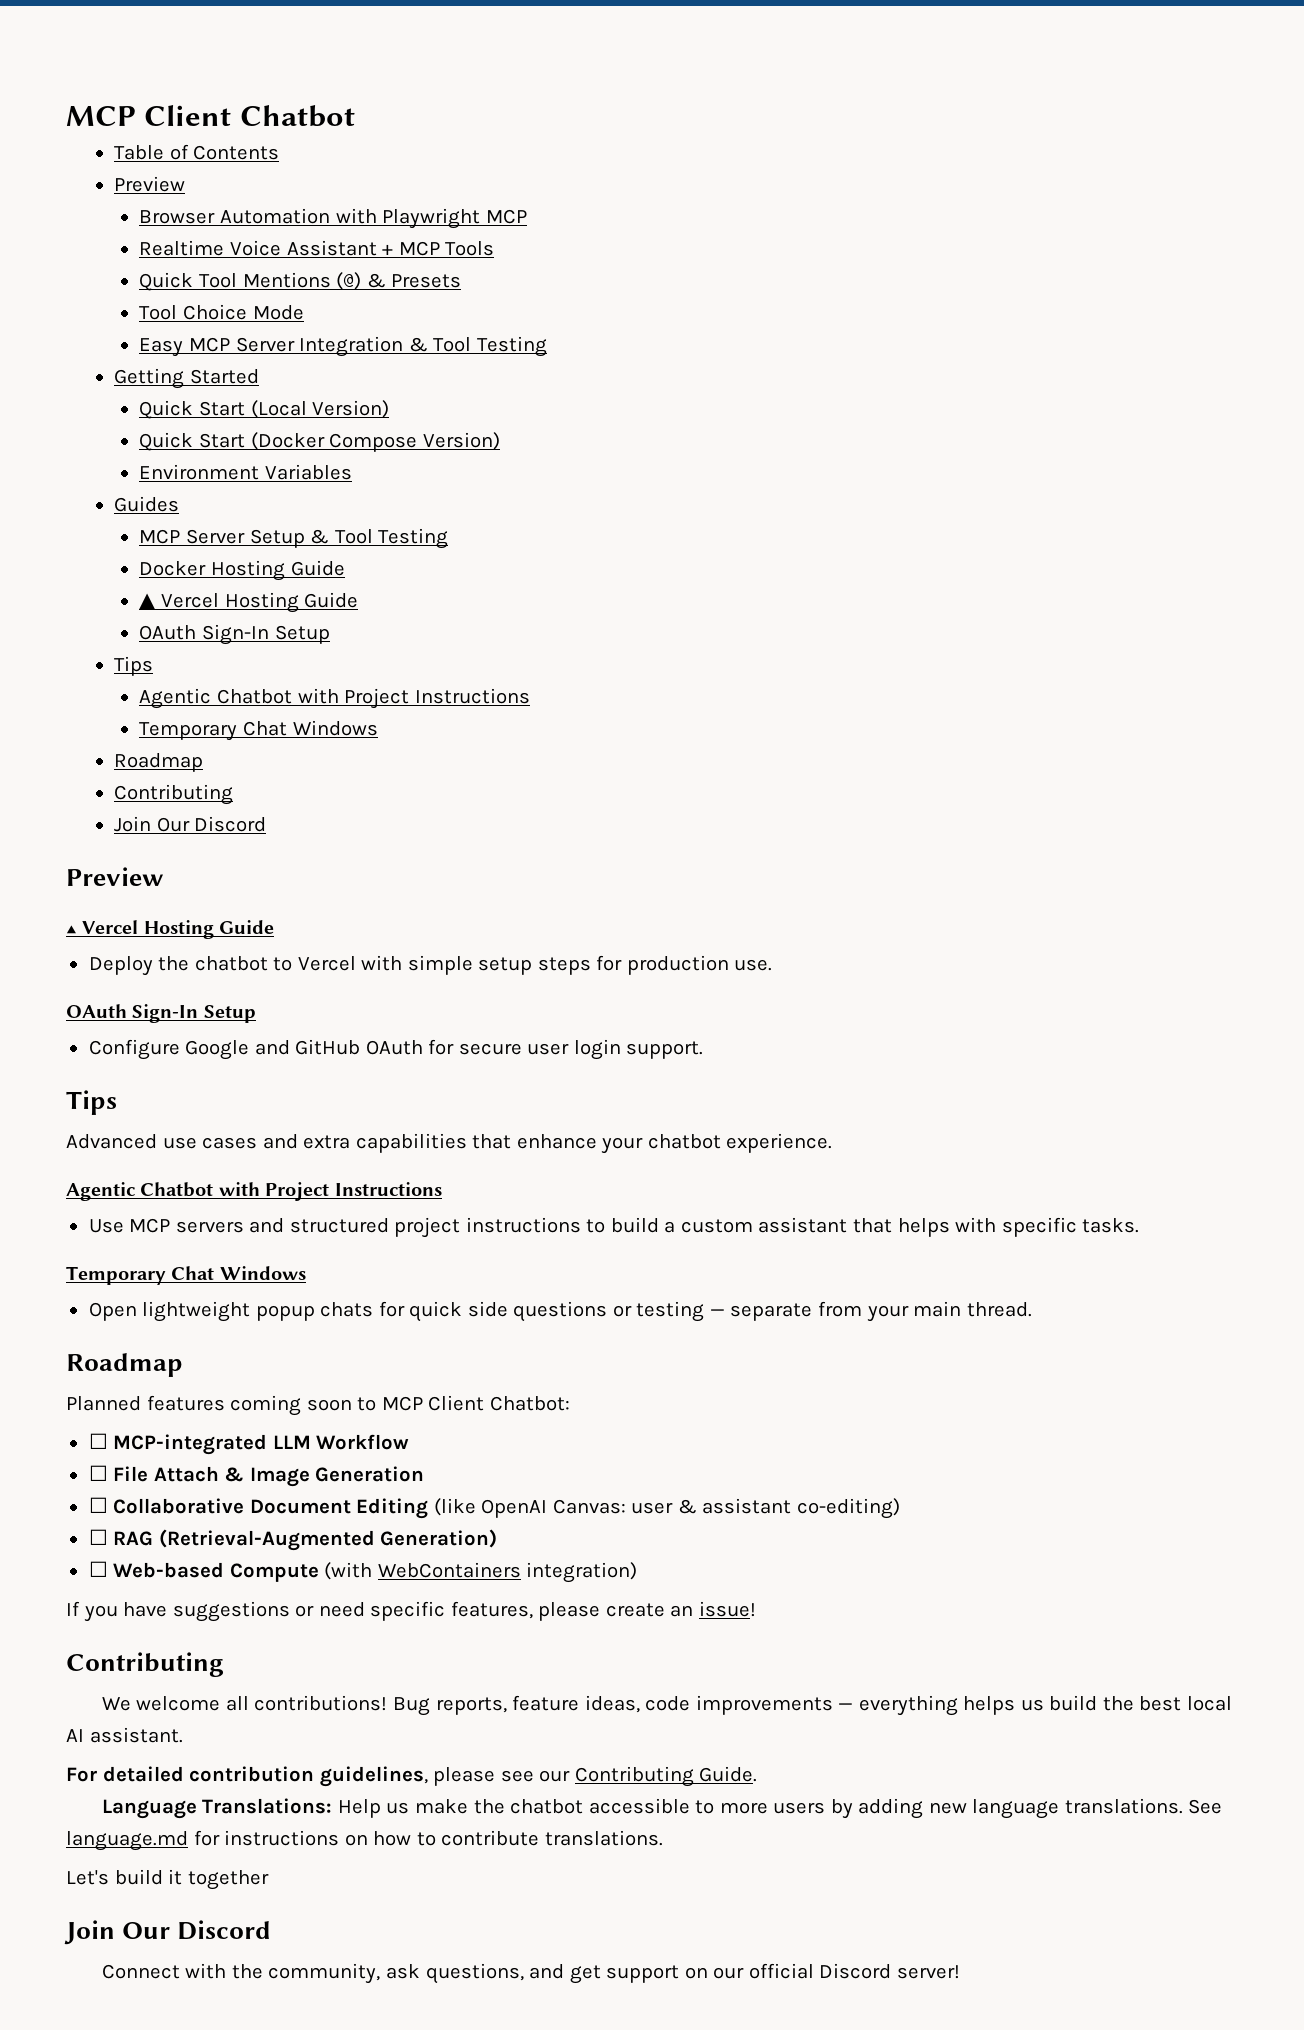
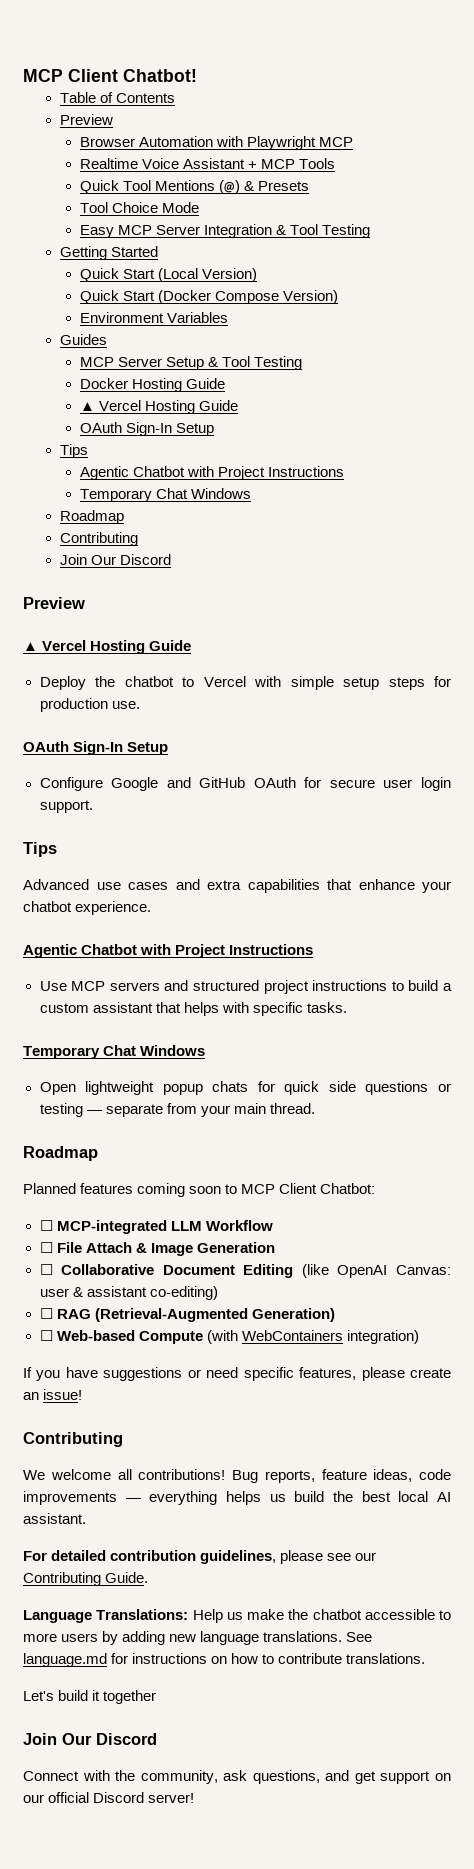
- MCP Client Chatbot
+ MCP Client Chatbot!

